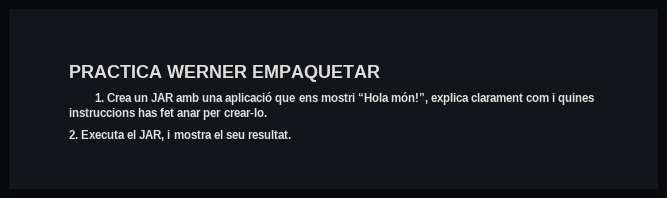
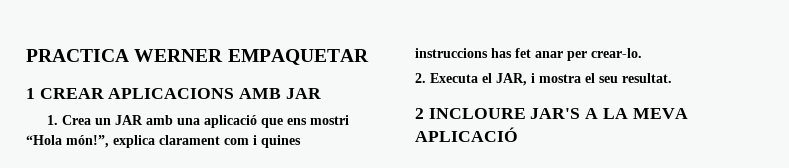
+ 1 CREAR APLICACIONS AMB JAR
+ 2 INCLOURE JAR'S A LA MEVA APLICACIÓ

